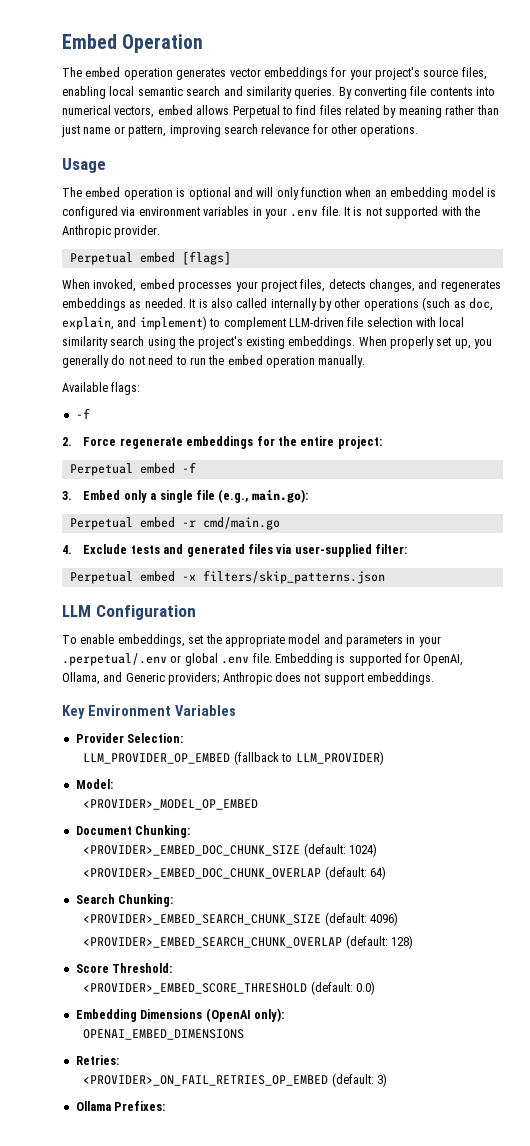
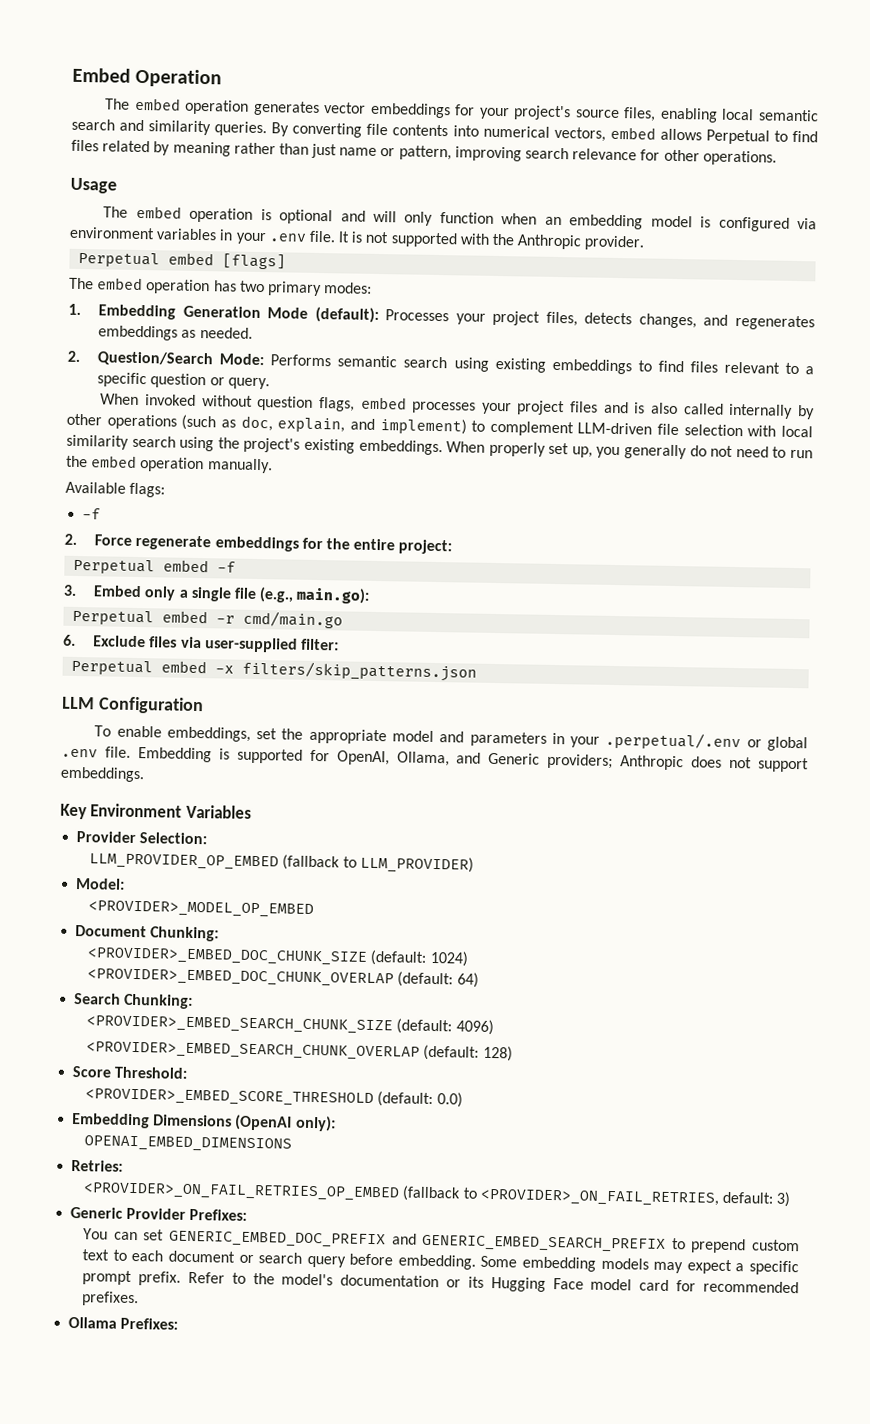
- When invoked, embed processes your project files, detects changes, and regenerates embeddings as needed. It is also called internally by other operations (such as doc, explain, and implement) to complement LLM-driven file selection with local similarity search using the project's existing embeddings.
+ The embed operation has two primary modes:
+ 1. Embedding Generation Mode (default): Processes your project files, detects changes, and regenerates embeddings as needed.
+ 2. Question/Search Mode: Performs semantic search using existing embeddings to find files relevant to a specific question or query.
+ When invoked without question flags, embed processes your project files and is also called internally by other operations (such as doc, explain, and implement) to complement LLM-driven file selection with local similarity search using the project's existing embeddings.
- 4. Exclude tests and generated files via user-supplied filter:
+ 6. Exclude files via user-supplied filter:
- <PROVIDER>_ON_FAIL_RETRIES_OP_EMBED (default: 3)
+ <PROVIDER>_ON_FAIL_RETRIES_OP_EMBED (fallback to <PROVIDER>_ON_FAIL_RETRIES, default: 3)
+ Generic Provider Prefixes:
+ You can set GENERIC_EMBED_DOC_PREFIX and GENERIC_EMBED_SEARCH_PREFIX to prepend custom text to each document or search query before embedding. Some embedding models may expect a specific prompt prefix. Refer to the model's documentation or its Hugging Face model card for recommended prefixes.

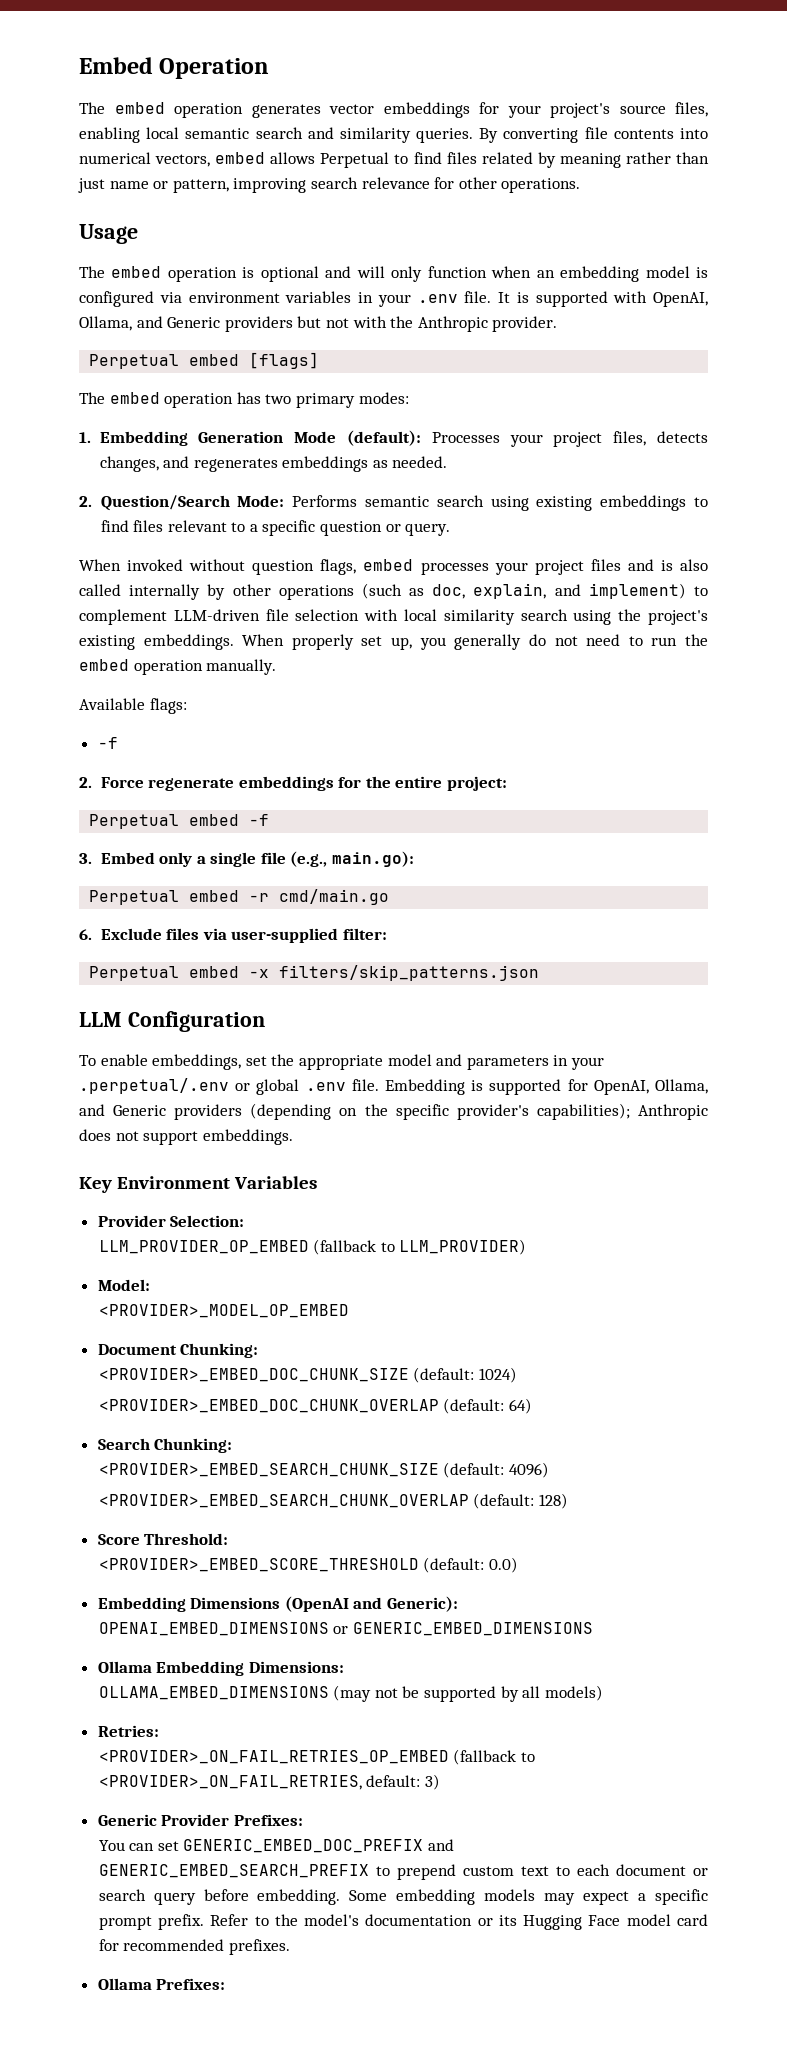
- It is not supported with the Anthropic provider.
+ It is supported with OpenAI, Ollama, and Generic providers but not with the Anthropic provider.
- Embedding is supported for OpenAI, Ollama, and Generic providers; Anthropic does not support embeddings.
+ Embedding is supported for OpenAI, Ollama, and Generic providers (depending on the specific provider's capabilities); Anthropic does not support embeddings.
- Embedding Dimensions (OpenAI only):
+ Embedding Dimensions (OpenAI and Generic):
- OPENAI_EMBED_DIMENSIONS
+ OPENAI_EMBED_DIMENSIONS or GENERIC_EMBED_DIMENSIONS
+ Ollama Embedding Dimensions:
+ OLLAMA_EMBED_DIMENSIONS (may not be supported by all models)

